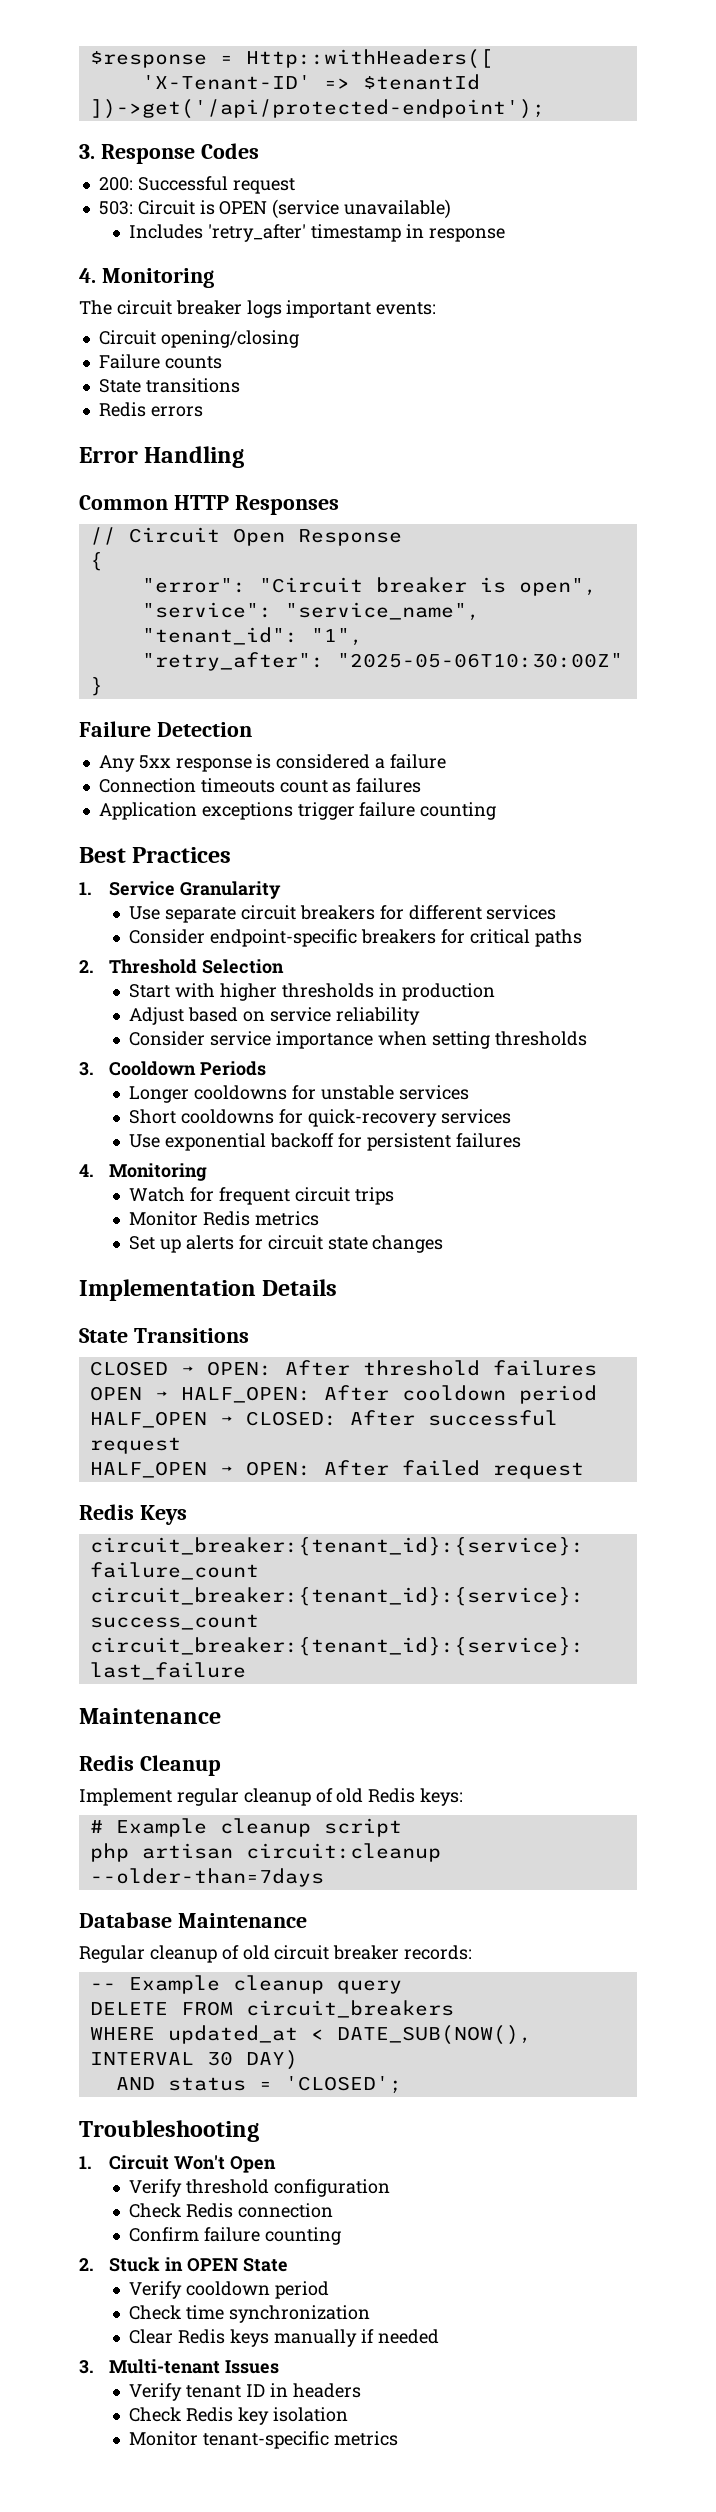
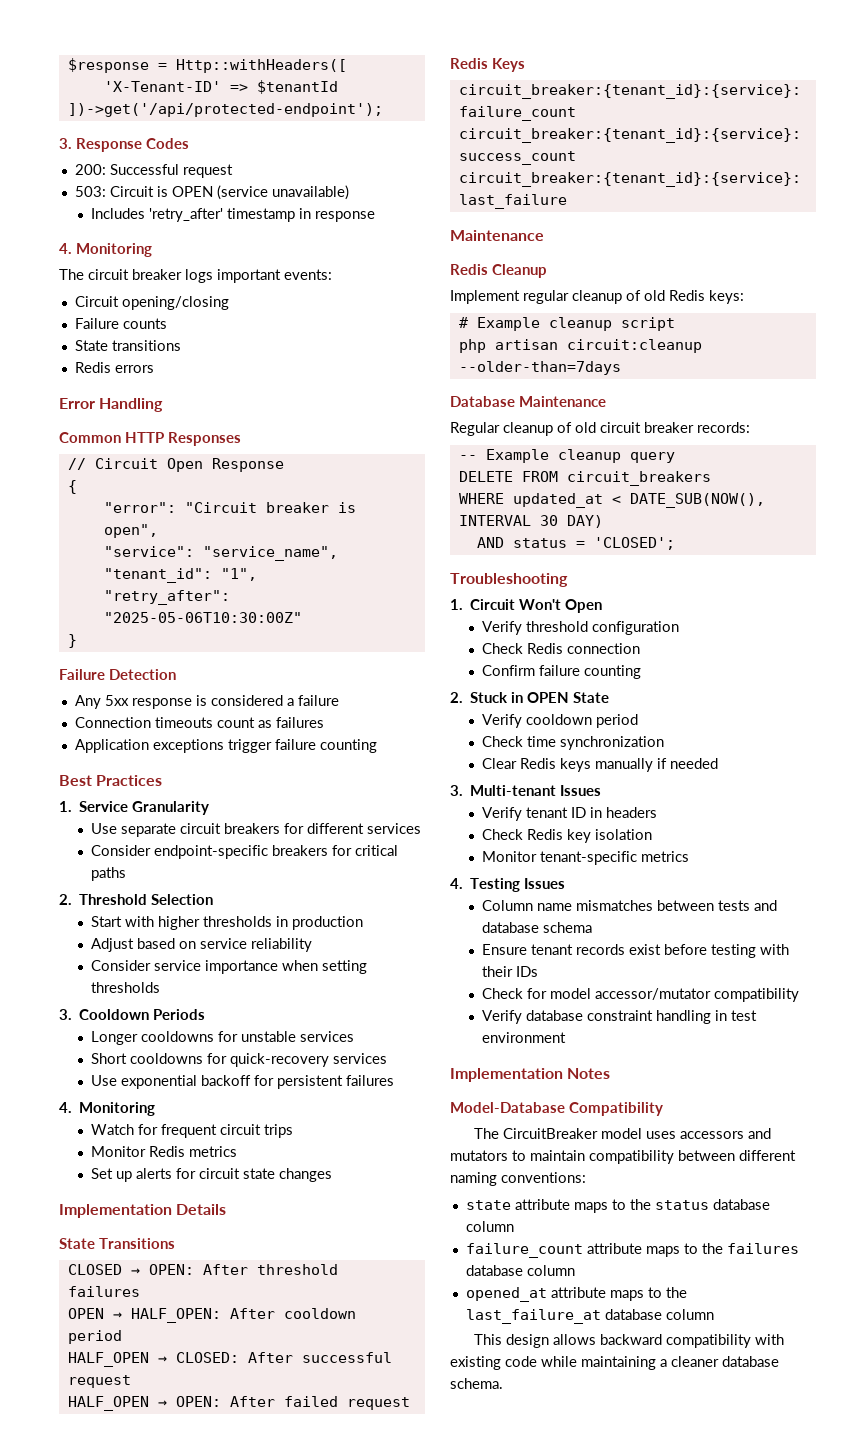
+ 4. Testing Issues
+ Column name mismatches between tests and database schema
+ Ensure tenant records exist before testing with their IDs
+ Check for model accessor/mutator compatibility
+ Verify database constraint handling in test environment
+ Implementation Notes
+ Model-Database Compatibility
+ The CircuitBreaker model uses accessors and mutators to maintain compatibility between different naming conventions:
+ state attribute maps to the status database column
+ failure_count attribute maps to the failures database column
+ opened_at attribute maps to the last_failure_at database column
+ This design allows backward compatibility with existing code while maintaining a cleaner database schema.

